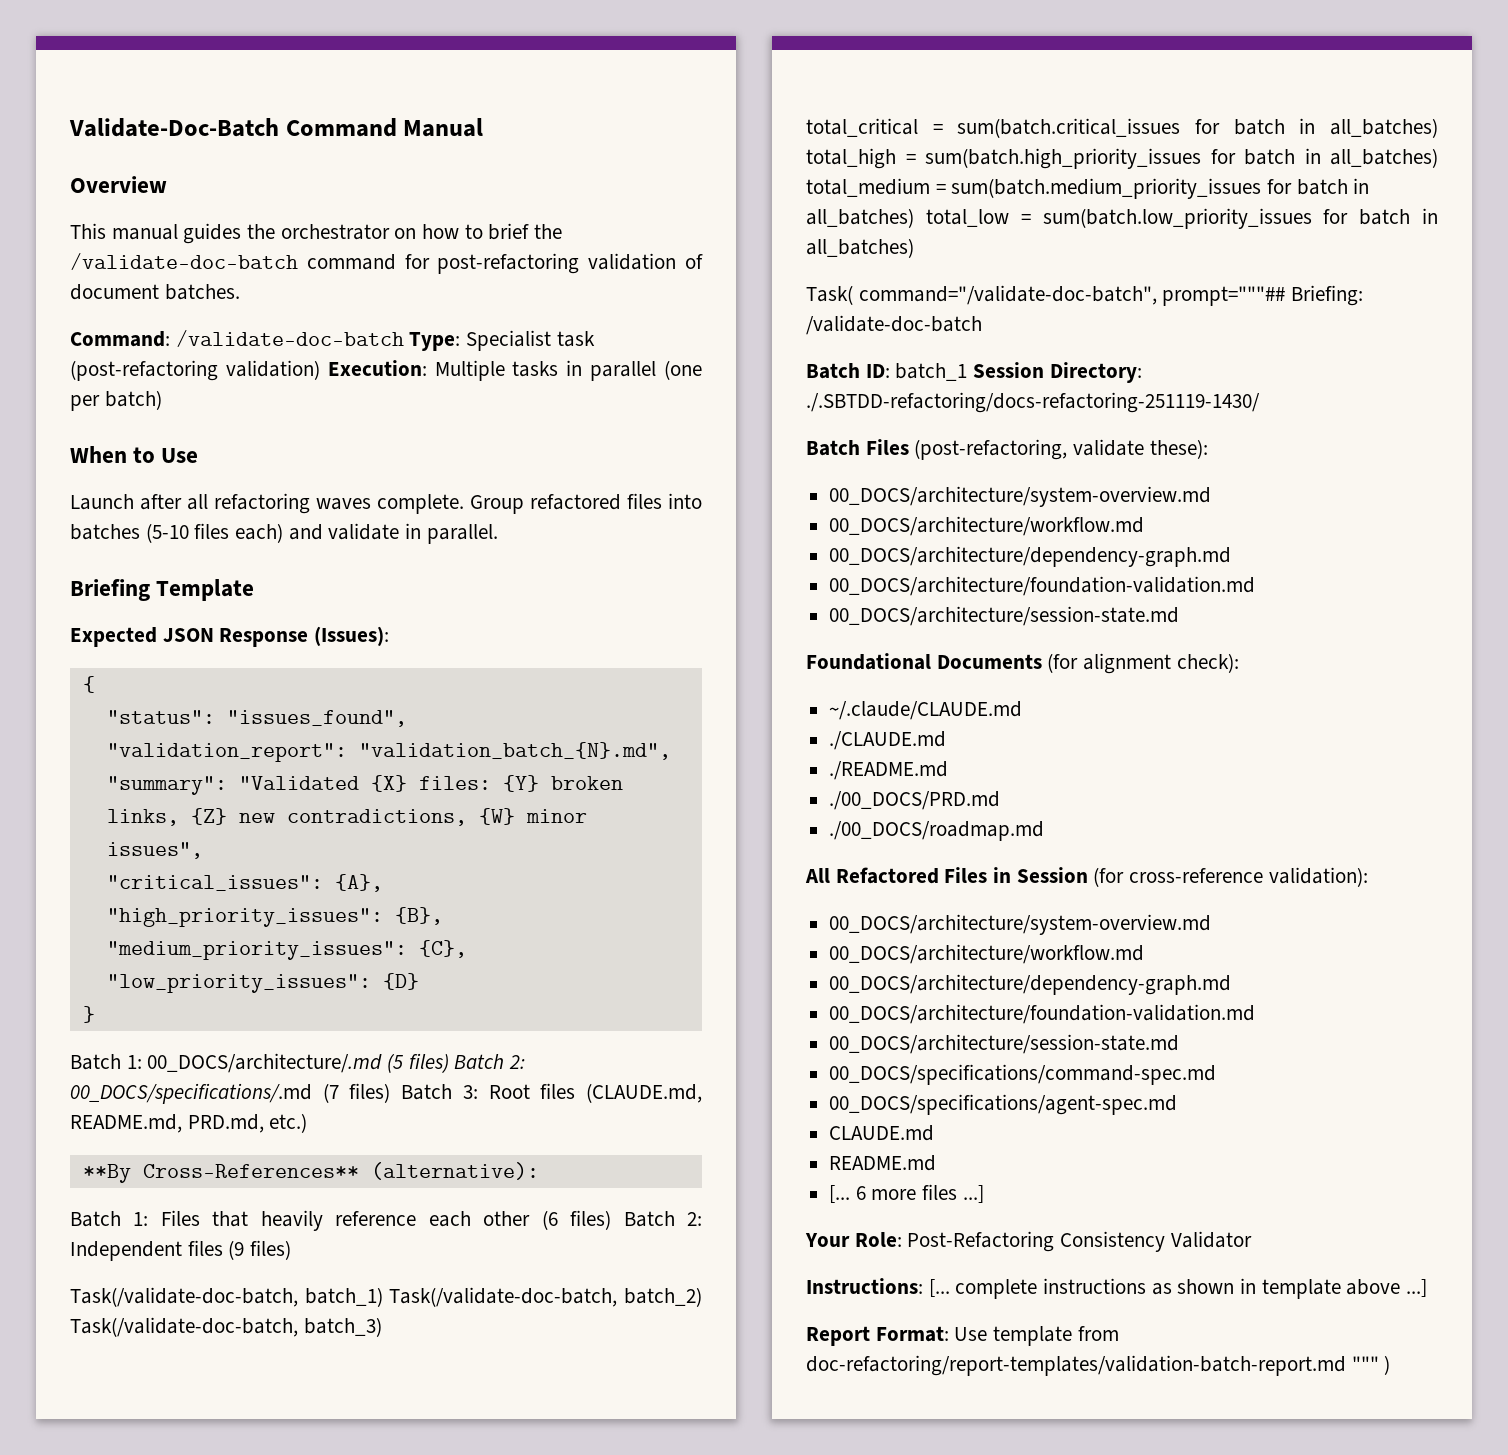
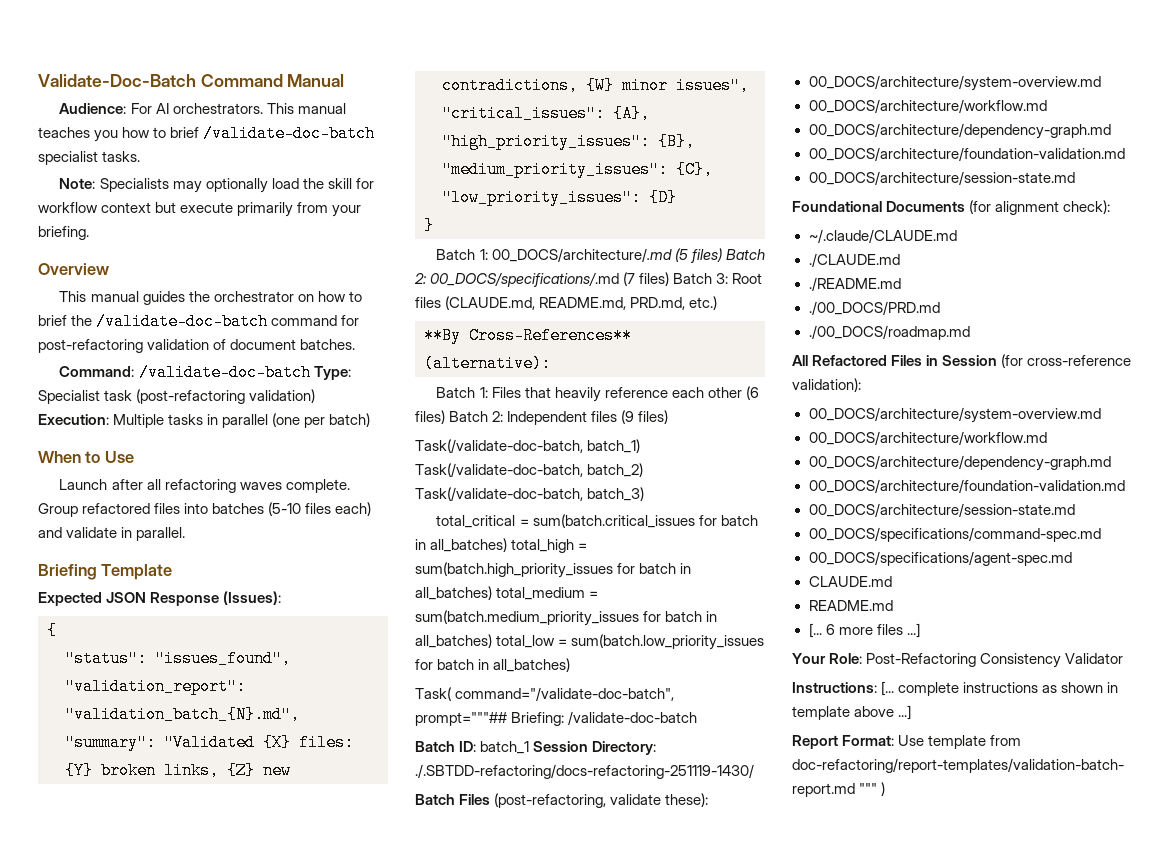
+ Audience: For AI orchestrators. This manual teaches you how to brief /validate-doc-batch specialist tasks.
+ Note: Specialists may optionally load the skill for workflow context but execute primarily from your briefing.

